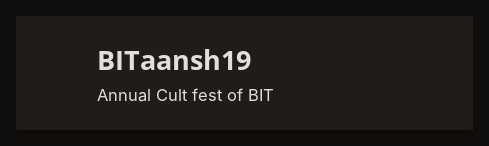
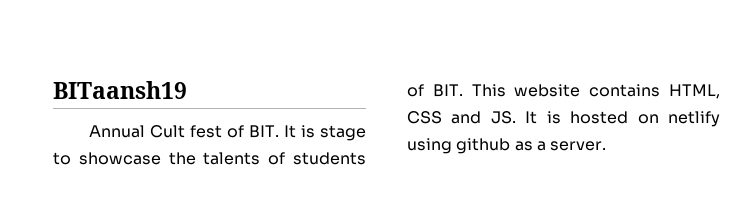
- Annual Cult fest of BIT
+ Annual Cult fest of BIT. It is stage to showcase the talents of students of BIT. This website contains HTML, CSS and JS. It is hosted on netlify using github as a server.

